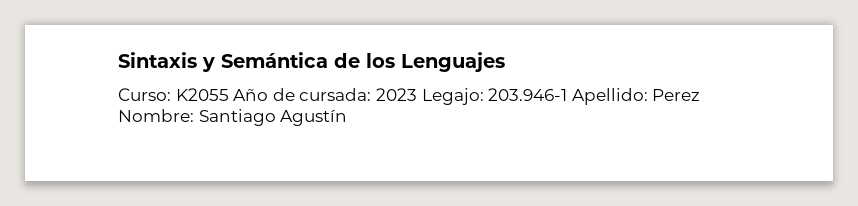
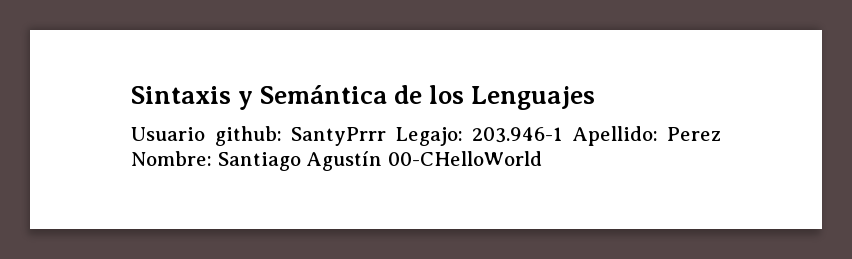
- Curso: K2055 Año de cursada: 2023 Legajo: 203.946-1 Apellido: Perez Nombre: Santiago Agustín
+ Usuario github: SantyPrrr Legajo: 203.946-1 Apellido: Perez Nombre: Santiago Agustín 00-CHelloWorld

